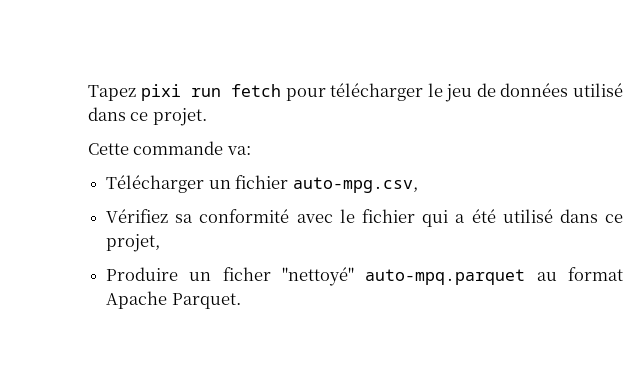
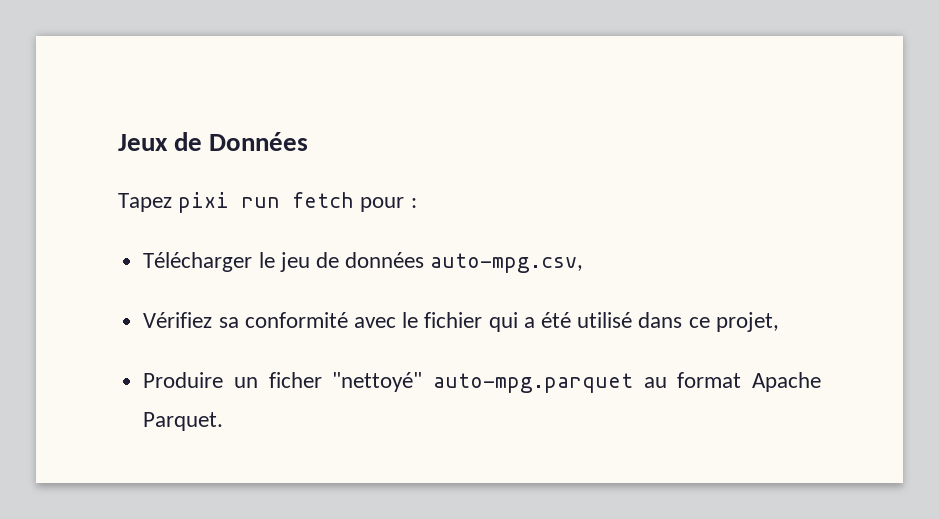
+ Jeux de Données
- Tapez pixi run fetch pour télécharger le jeu de données utilisé dans ce projet.
- Cette commande va:
- Télécharger un fichier auto-mpg.csv,
+ Tapez pixi run fetch pour :
+ Télécharger le jeu de données auto-mpg.csv,
- Produire un ficher "nettoyé" auto-mpq.parquet au format Apache Parquet.
+ Produire un ficher "nettoyé" auto-mpg.parquet au format Apache Parquet.

